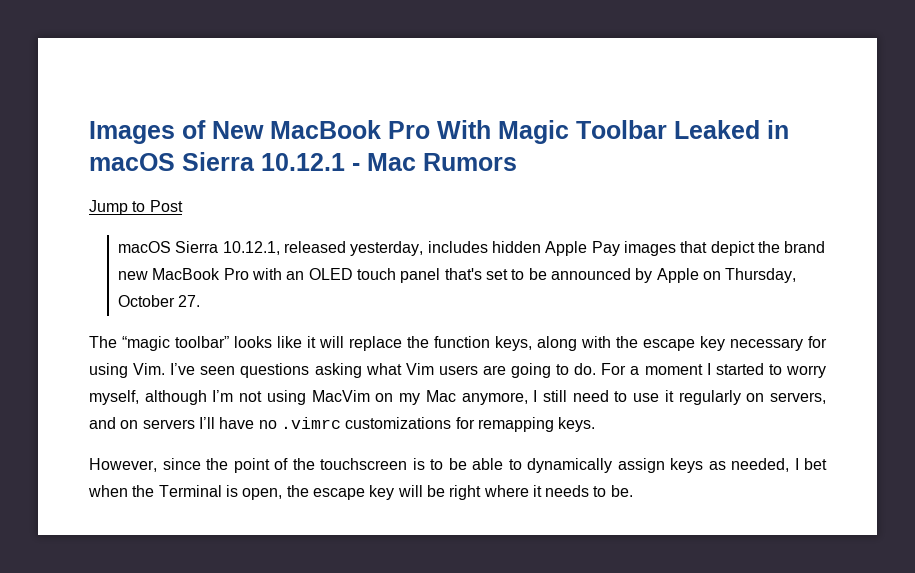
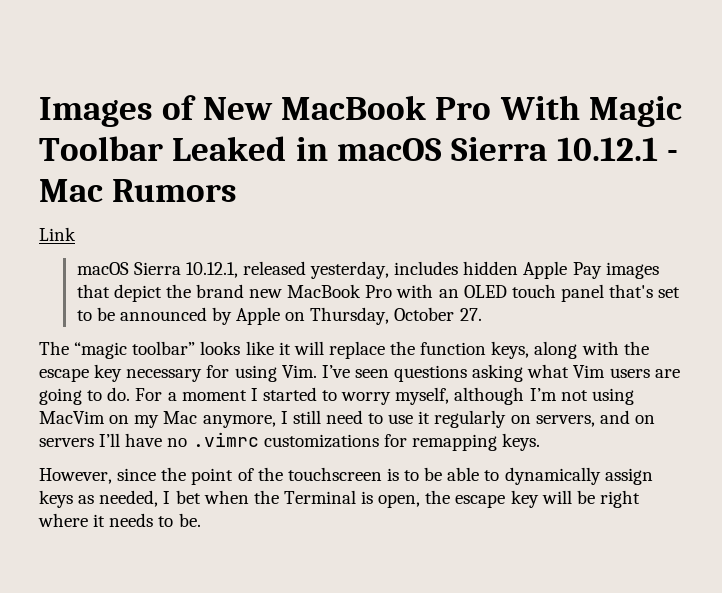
- Jump to Post
+ Link

